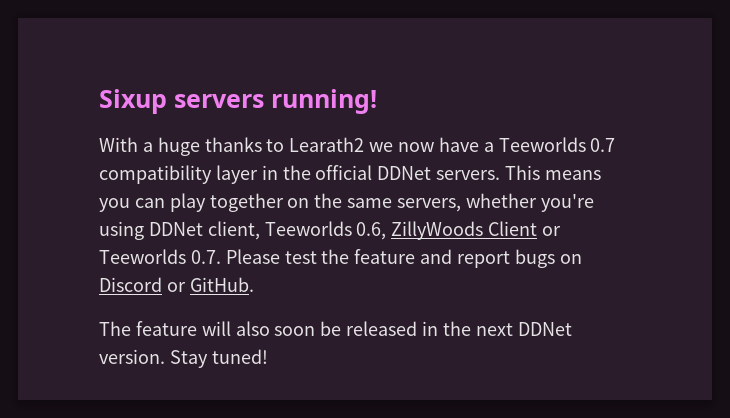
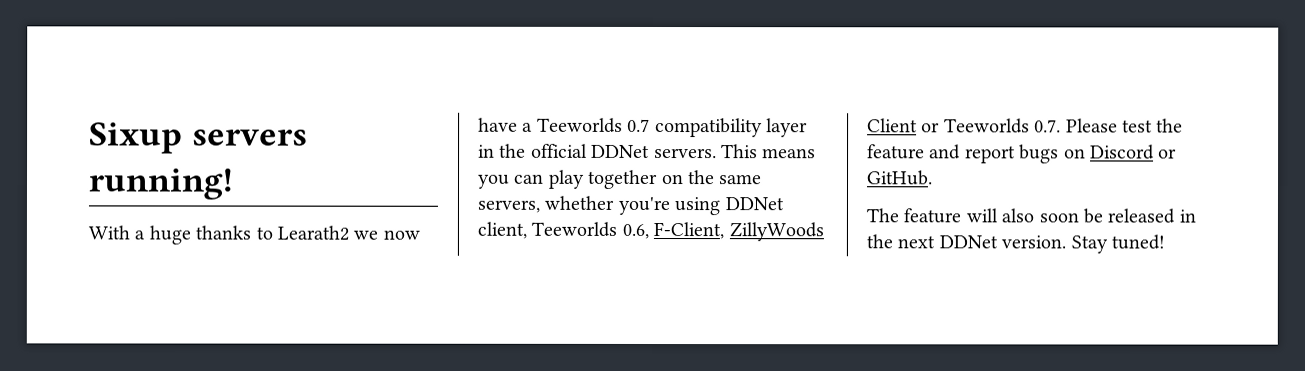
- This means you can play together on the same servers, whether you're using DDNet client, Teeworlds 0.6, ZillyWoods Client or Teeworlds 0.7. Please test the feature and report bugs on Discord or GitHub.
+ This means you can play together on the same servers, whether you're using DDNet client, Teeworlds 0.6, F-Client, ZillyWoods Client or Teeworlds 0.7. Please test the feature and report bugs on Discord or GitHub.

